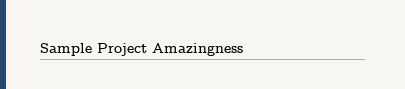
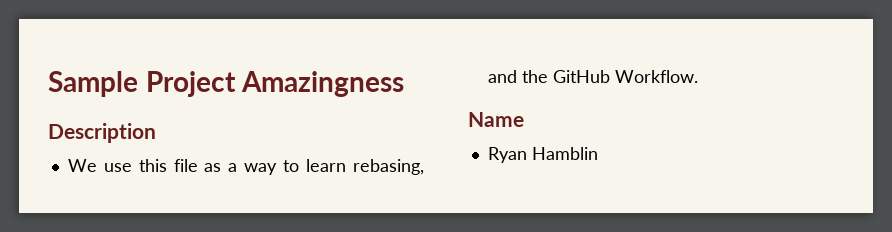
+ Description
+ We use this file as a way to learn rebasing, and the GitHub Workflow.
+ Name
+ Ryan Hamblin

